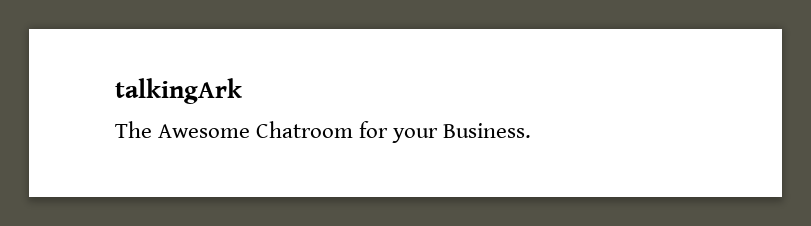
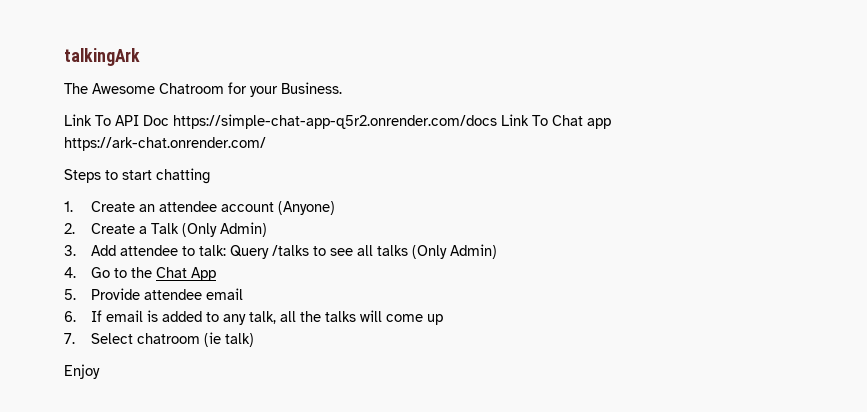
+ Link To API Doc https://simple-chat-app-q5r2.onrender.com/docs Link To Chat app https://ark-chat.onrender.com/
+ Steps to start chatting
+ 1. Create an attendee account (Anyone)
+ 2. Create a Talk (Only Admin)
+ 3. Add attendee to talk: Query /talks to see all talks (Only Admin)
+ 4. Go to the Chat App
+ 5. Provide attendee email
+ 6. If email is added to any talk, all the talks will come up
+ 7. Select chatroom (ie talk)
+ Enjoy

